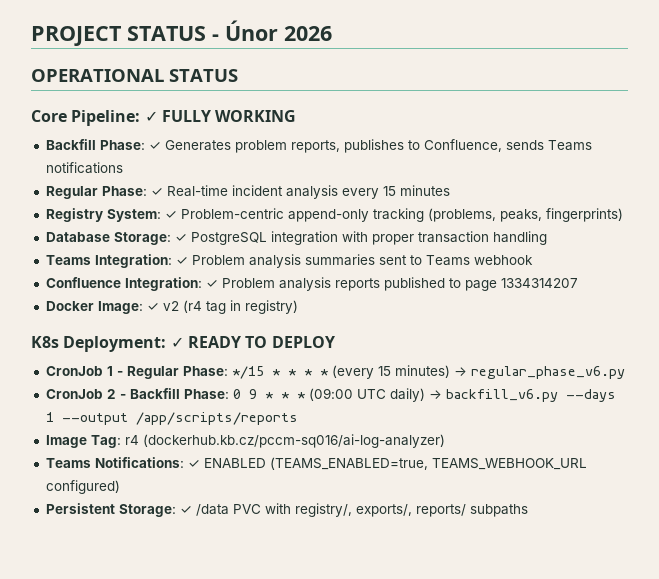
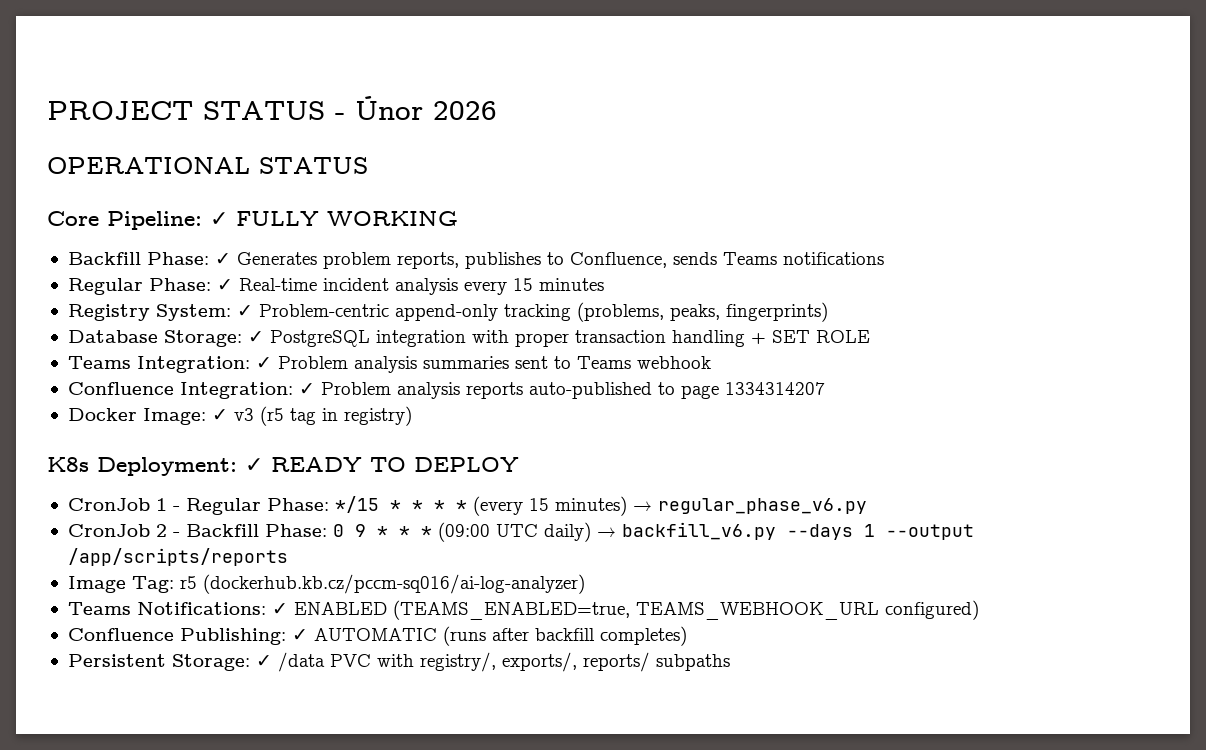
- Database Storage: ✓ PostgreSQL integration with proper transaction handling
+ Database Storage: ✓ PostgreSQL integration with proper transaction handling + SET ROLE
- Confluence Integration: ✓ Problem analysis reports published to page 1334314207
+ Confluence Integration: ✓ Problem analysis reports auto-published to page 1334314207
- Docker Image: ✓ v2 (r4 tag in registry)
+ Docker Image: ✓ v3 (r5 tag in registry)
- Image Tag: r4 (dockerhub.kb.cz/pccm-sq016/ai-log-analyzer)
+ Image Tag: r5 (dockerhub.kb.cz/pccm-sq016/ai-log-analyzer)
+ Confluence Publishing: ✓ AUTOMATIC (runs after backfill completes)

